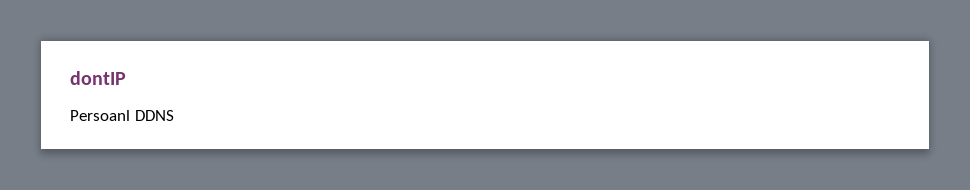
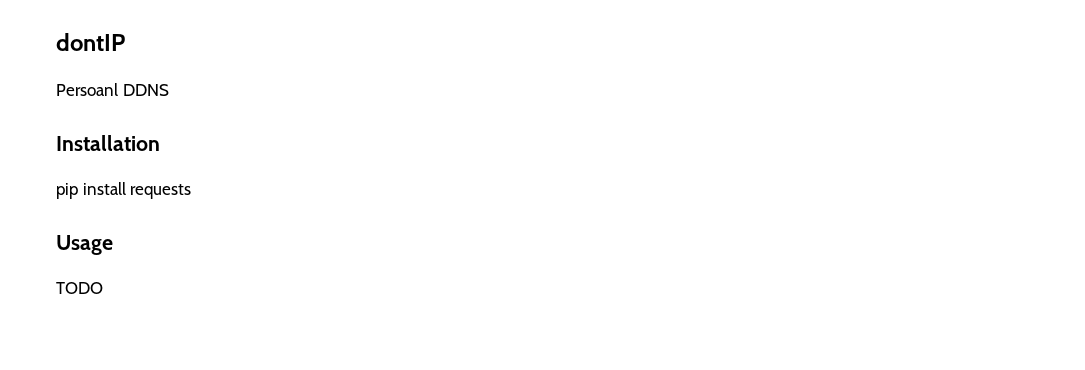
+ Installation
+ pip install requests
+ Usage
+ TODO

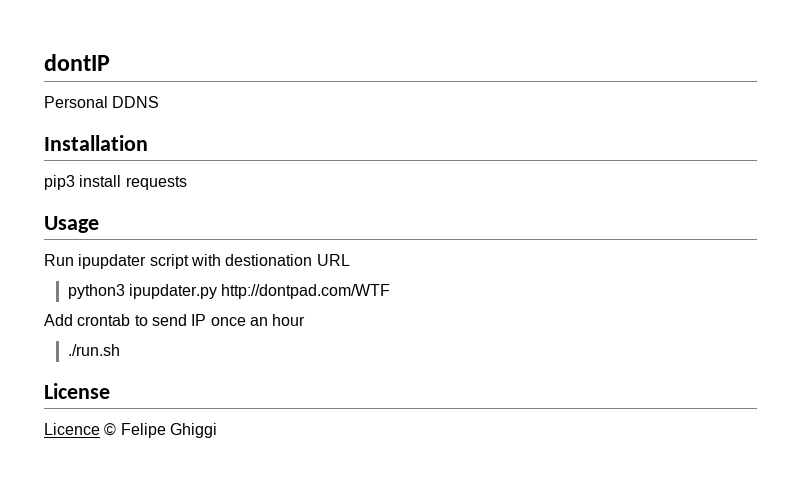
- Persoanl DDNS
+ Personal DDNS
- pip install requests
+ pip3 install requests
- TODO
+ Run ipupdater script with destionation URL
+ python3 ipupdater.py http://dontpad.com/WTF
+ Add crontab to send IP once an hour
+ ./run.sh
+ License
+ Licence © Felipe Ghiggi

